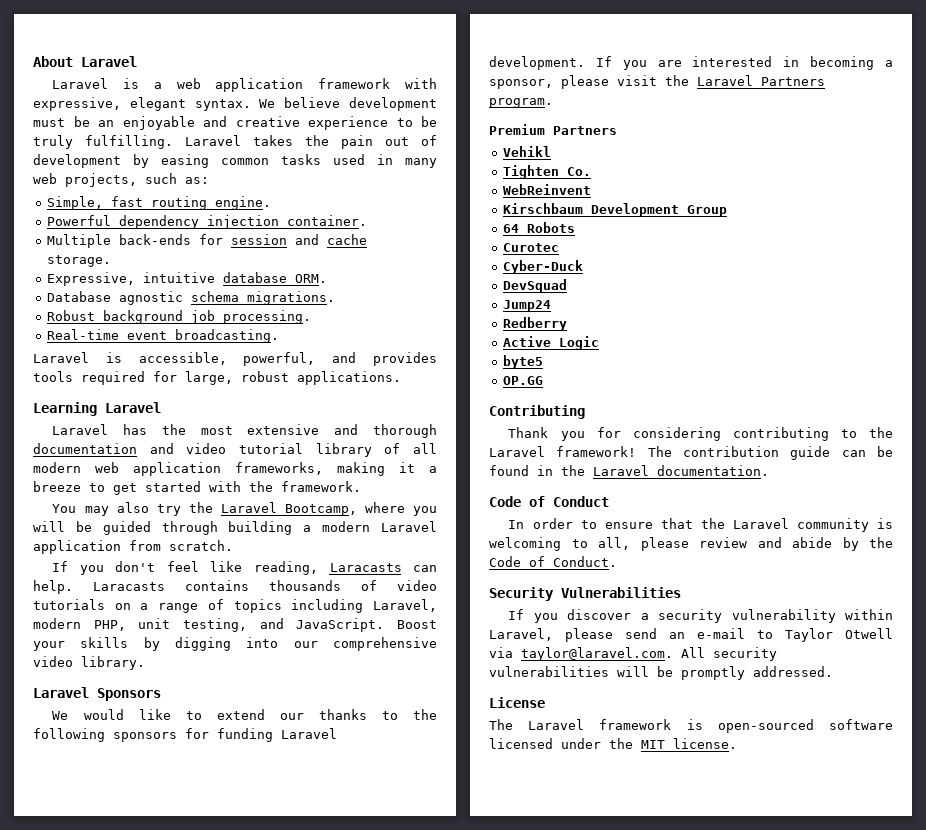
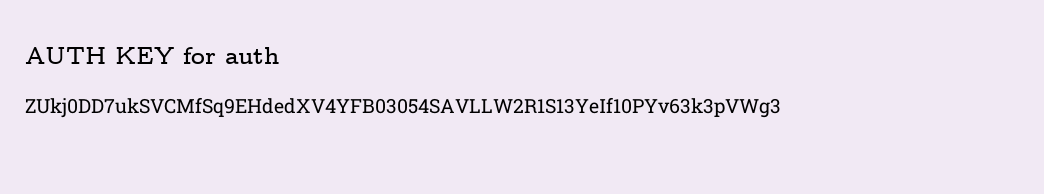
- About Laravel
- Laravel is a web application framework with expressive, elegant syntax. We believe development must be an enjoyable and creative experience to be truly fulfilling. Laravel takes the pain out of development by easing common tasks used in many web projects, such as:
- Simple, fast routing engine.
- Powerful dependency injection container.
- Multiple back-ends for session and cache storage.
- Expressive, intuitive database ORM.
- Database agnostic schema migrations.
- Robust background job processing.
- Real-time event broadcasting.
- Laravel is accessible, powerful, and provides tools required for large, robust applications.
- Learning Laravel
- Laravel has the most extensive and thorough documentation and video tutorial library of all modern web application frameworks, making it a breeze to get started with the framework.
- You may also try the Laravel Bootcamp, where you will be guided through building a modern Laravel application from scratch.
- If you don't feel like reading, Laracasts can help. Laracasts contains thousands of video tutorials on a range of topics including Laravel, modern PHP, unit testing, and JavaScript. Boost your skills by digging into our comprehensive video library.
- Laravel Sponsors
- We would like to extend our thanks to the following sponsors for funding Laravel development. If you are interested in becoming a sponsor, please visit the Laravel Partners program.
- Premium Partners
- Vehikl
- Tighten Co.
- WebReinvent
- Kirschbaum Development Group
- 64 Robots
- Curotec
- Cyber-Duck
- DevSquad
- Jump24
- Redberry
- Active Logic
- byte5
- OP.GG
- Contributing
- Thank you for considering contributing to the Laravel framework! The contribution guide can be found in the Laravel documentation.
- Code of Conduct
- In order to ensure that the Laravel community is welcoming to all, please review and abide by the Code of Conduct.
- Security Vulnerabilities
- If you discover a security vulnerability within Laravel, please send an e-mail to Taylor Otwell via taylor@laravel.com. All security vulnerabilities will be promptly addressed.
- License
- The Laravel framework is open-sourced software licensed under the MIT license.
+ AUTH KEY for auth
+ ZUkj0DD7ukSVCMfSq9EHdedXV4YFB03054SAVLLW2R1S13YeIf10PYv63k3pVWg3

